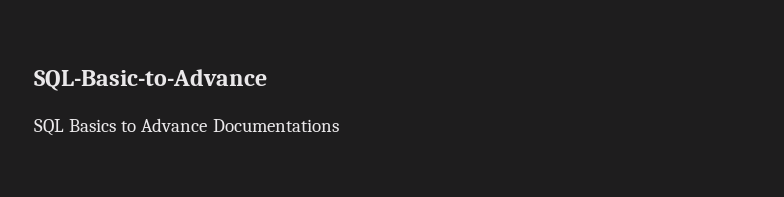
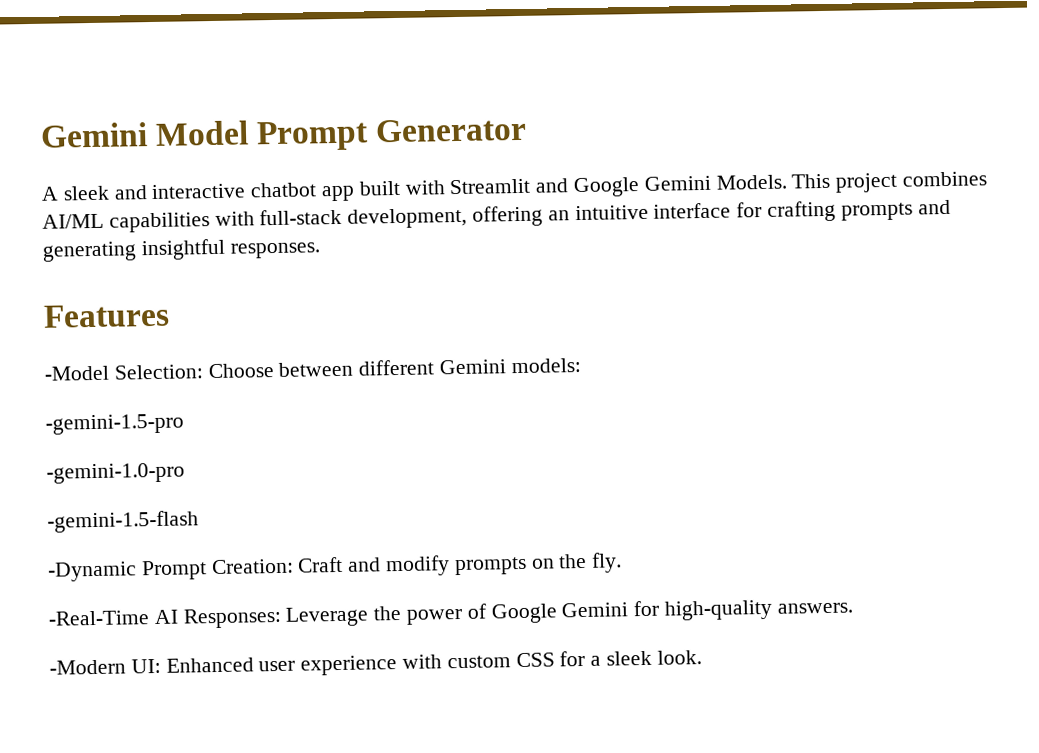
- SQL-Basic-to-Advance
- SQL Basics to Advance Documentations
+ Gemini Model Prompt Generator
+ A sleek and interactive chatbot app built with Streamlit and Google Gemini Models. This project combines AI/ML capabilities with full-stack development, offering an intuitive interface for crafting prompts and generating insightful responses.
+ Features
+ -Model Selection: Choose between different Gemini models:
+ -gemini-1.5-pro
+ -gemini-1.0-pro
+ -gemini-1.5-flash
+ -Dynamic Prompt Creation: Craft and modify prompts on the fly.
+ -Real-Time AI Responses: Leverage the power of Google Gemini for high-quality answers.
+ -Modern UI: Enhanced user experience with custom CSS for a sleek look.

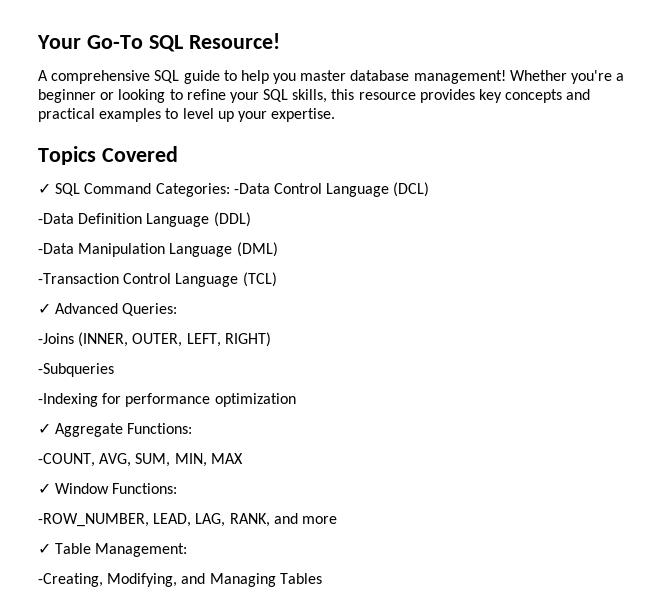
- Gemini Model Prompt Generator
- A sleek and interactive chatbot app built with Streamlit and Google Gemini Models. This project combines AI/ML capabilities with full-stack development, offering an intuitive interface for crafting prompts and generating insightful responses.
- Features
- -Model Selection: Choose between different Gemini models:
- -gemini-1.5-pro
- -gemini-1.0-pro
- -gemini-1.5-flash
- -Dynamic Prompt Creation: Craft and modify prompts on the fly.
- -Real-Time AI Responses: Leverage the power of Google Gemini for high-quality answers.
- -Modern UI: Enhanced user experience with custom CSS for a sleek look.
+ Your Go-To SQL Resource!
+ A comprehensive SQL guide to help you master database management! Whether you're a beginner or looking to refine your SQL skills, this resource provides key concepts and practical examples to level up your expertise.
+ Topics Covered
+ ✓ SQL Command Categories: -Data Control Language (DCL)
+ -Data Definition Language (DDL)
+ -Data Manipulation Language (DML)
+ -Transaction Control Language (TCL)
+ ✓ Advanced Queries:
+ -Joins (INNER, OUTER, LEFT, RIGHT)
+ -Subqueries
+ -Indexing for performance optimization
+ ✓ Aggregate Functions:
+ -COUNT, AVG, SUM, MIN, MAX
+ ✓ Window Functions:
+ -ROW_NUMBER, LEAD, LAG, RANK, and more
+ ✓ Table Management:
+ -Creating, Modifying, and Managing Tables

